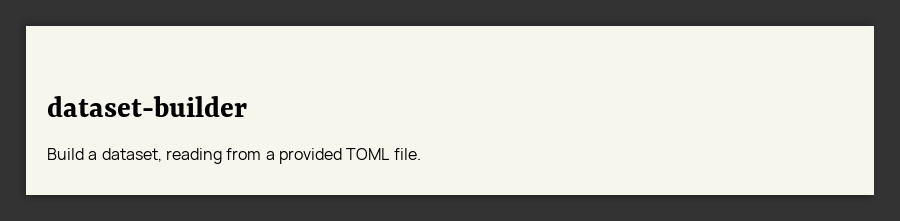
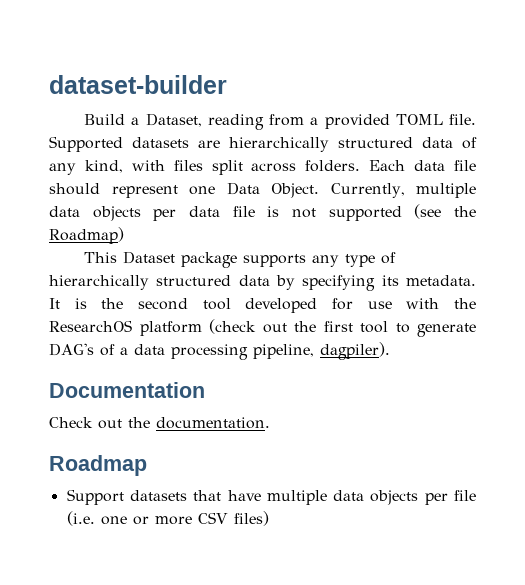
- Build a dataset, reading from a provided TOML file.
+ Build a Dataset, reading from a provided TOML file.
+ Supported datasets are hierarchically structured data of any kind, with files split across folders. Each data file should represent one Data Object. Currently, multiple data objects per data file is not supported (see the Roadmap)
+ This Dataset package supports any type of hierarchically structured data by specifying its metadata. It is the second tool developed for use with the ResearchOS platform (check out the first tool to generate DAG's of a data processing pipeline, dagpiler).
+ Documentation
+ Check out the documentation.
+ Roadmap
+ Support datasets that have multiple data objects per file (i.e. one or more CSV files)

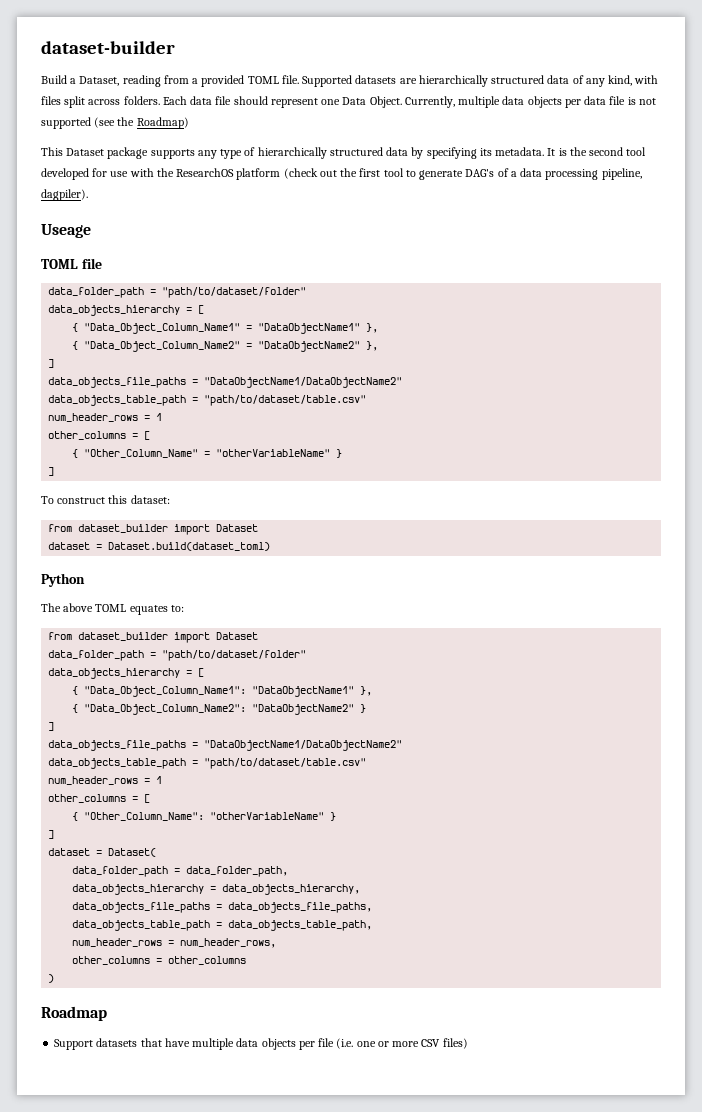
- Documentation
- Check out the documentation.
+ Useage
+ TOML file
+ data_folder_path = "path/to/dataset/folder"
+ data_objects_hierarchy = [
+ { "Data_Object_Column_Name1" = "DataObjectName1" },
+ { "Data_Object_Column_Name2" = "DataObjectName2" },
+ ]
+ data_objects_file_paths = "DataObjectName1/DataObjectName2"
+ data_objects_table_path = "path/to/dataset/table.csv"
+ num_header_rows = 1
+ other_columns = [
+ { "Other_Column_Name" = "otherVariableName" }
+ ]
+ To construct this dataset:
+ from dataset_builder import Dataset
+ dataset = Dataset.build(dataset_toml)
+ Python
+ The above TOML equates to:
+ from dataset_builder import Dataset
+ data_folder_path = "path/to/dataset/folder"
+ data_objects_hierarchy = [
+ { "Data_Object_Column_Name1": "DataObjectName1" },
+ { "Data_Object_Column_Name2": "DataObjectName2" }
+ ]
+ data_objects_file_paths = "DataObjectName1/DataObjectName2"
+ data_objects_table_path = "path/to/dataset/table.csv"
+ num_header_rows = 1
+ other_columns = [
+ { "Other_Column_Name": "otherVariableName" }
+ ]
+ dataset = Dataset(
+ data_folder_path = data_folder_path,
+ data_objects_hierarchy = data_objects_hierarchy,
+ data_objects_file_paths = data_objects_file_paths,
+ data_objects_table_path = data_objects_table_path,
+ num_header_rows = num_header_rows,
+ other_columns = other_columns
+ )

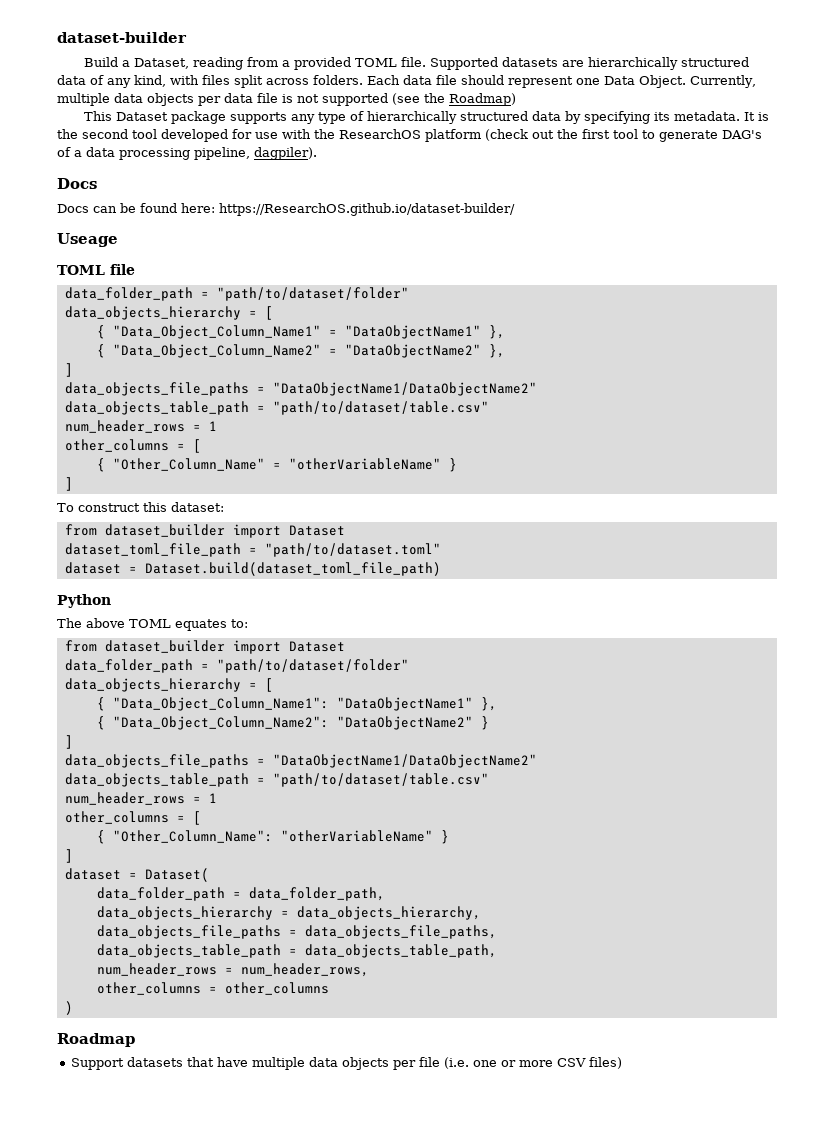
  It is the second tool developed for use with the ResearchOS platform (check out the first tool to generate DAG's of a data processing pipeline, dagpiler).
+ Docs
+ Docs can be found here: https://ResearchOS.github.io/dataset-builder/
- dataset = Dataset.build(dataset_toml)
+ dataset_toml_file_path = "path/to/dataset.toml"
+ dataset = Dataset.build(dataset_toml_file_path)

